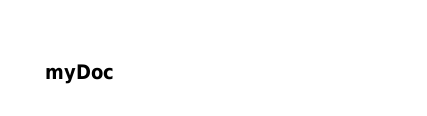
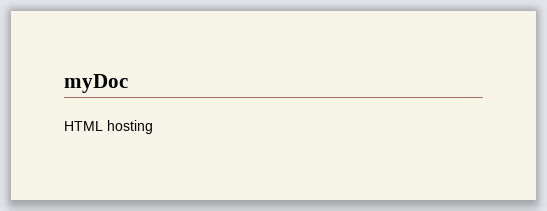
+ HTML hosting

